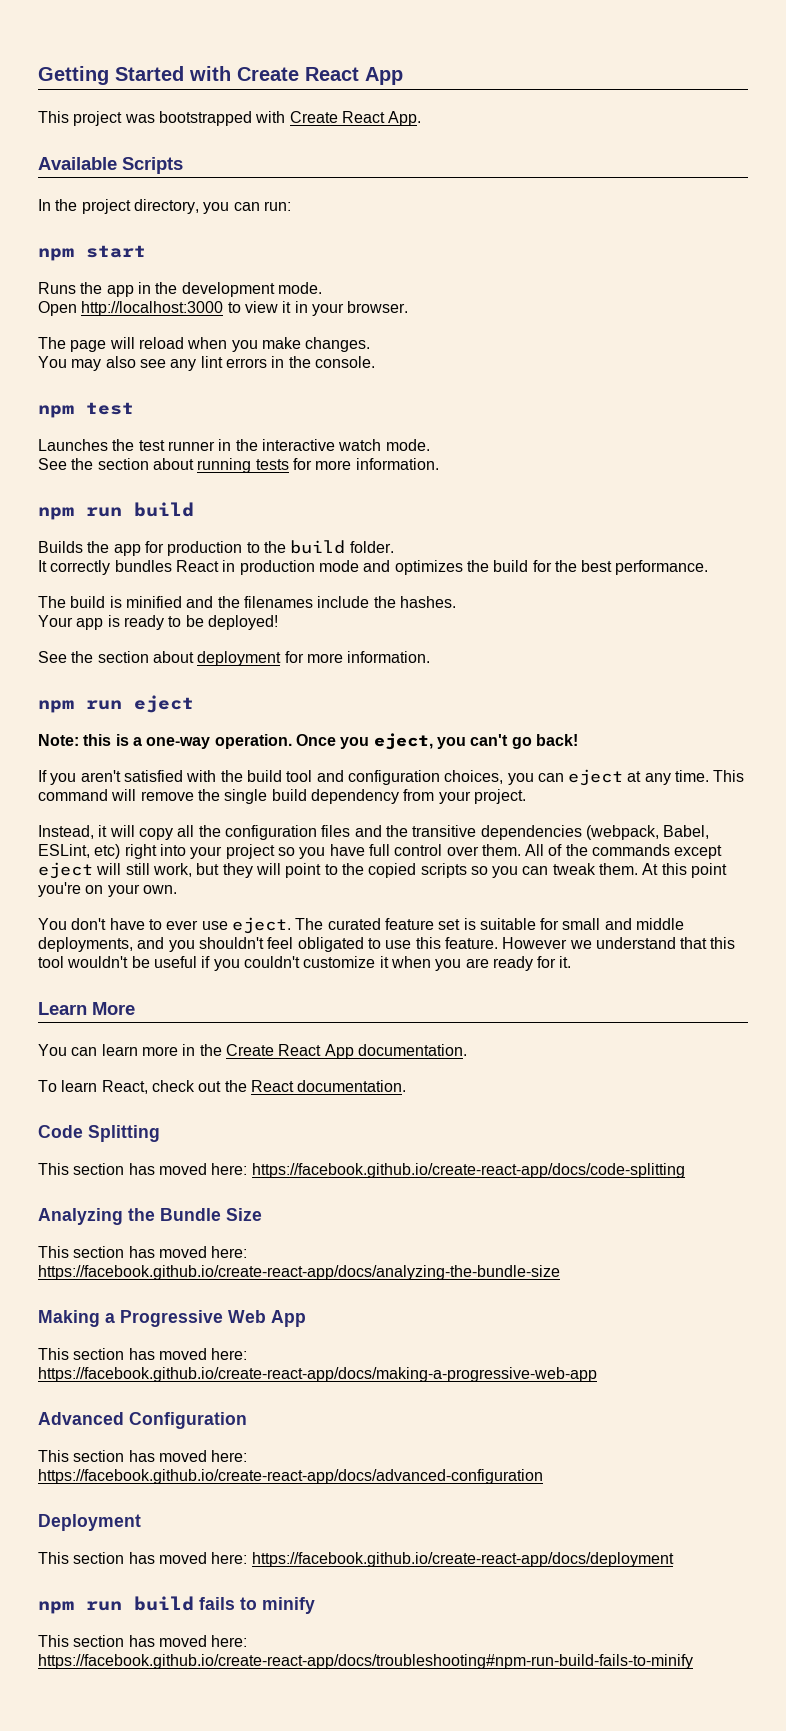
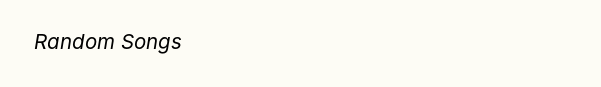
- Getting Started with Create React App
- This project was bootstrapped with Create React App.
- Available Scripts
- In the project directory, you can run:
- npm start
- Runs the app in the development mode.
- Open http://localhost:3000 to view it in your browser.
- The page will reload when you make changes.
- You may also see any lint errors in the console.
- npm test
- Launches the test runner in the interactive watch mode.
- See the section about running tests for more information.
- npm run build
- Builds the app for production to the build folder.
- It correctly bundles React in production mode and optimizes the build for the best performance.
- The build is minified and the filenames include the hashes.
- Your app is ready to be deployed!
- See the section about deployment for more information.
- npm run eject
- Note: this is a one-way operation. Once you eject, you can't go back!
- If you aren't satisfied with the build tool and configuration choices, you can eject at any time. This command will remove the single build dependency from your project.
- Instead, it will copy all the configuration files and the transitive dependencies (webpack, Babel, ESLint, etc) right into your project so you have full control over them. All of the commands except eject will still work, but they will point to the copied scripts so you can tweak them. At this point you're on your own.
- You don't have to ever use eject. The curated feature set is suitable for small and middle deployments, and you shouldn't feel obligated to use this feature. However we understand that this tool wouldn't be useful if you couldn't customize it when you are ready for it.
- Learn More
- You can learn more in the Create React App documentation.
- To learn React, check out the React documentation.
- Code Splitting
- This section has moved here: https://facebook.github.io/create-react-app/docs/code-splitting
- Analyzing the Bundle Size
- This section has moved here: https://facebook.github.io/create-react-app/docs/analyzing-the-bundle-size
- Making a Progressive Web App
- This section has moved here: https://facebook.github.io/create-react-app/docs/making-a-progressive-web-app
- Advanced Configuration
- This section has moved here: https://facebook.github.io/create-react-app/docs/advanced-configuration
- Deployment
- This section has moved here: https://facebook.github.io/create-react-app/docs/deployment
- npm run build fails to minify
- This section has moved here: https://facebook.github.io/create-react-app/docs/troubleshooting#npm-run-build-fails-to-minify
+ Random Songs

